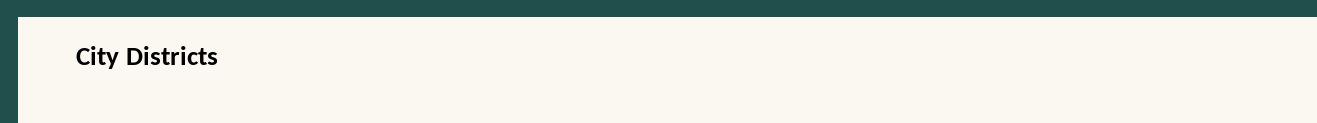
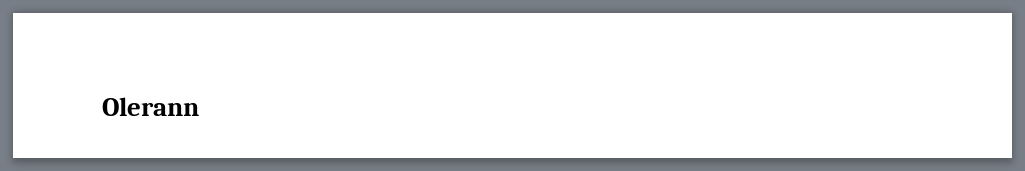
- City Districts
+ Olerann

